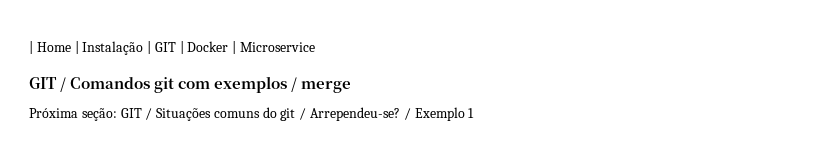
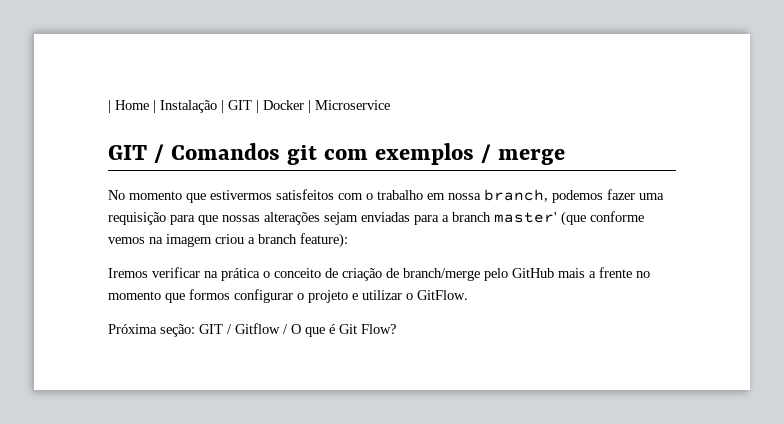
- Próxima seção: GIT / Situações comuns do git / Arrependeu-se? / Exemplo 1
+ No momento que estivermos satisfeitos com o trabalho em nossa branch, podemos fazer uma requisição para que nossas alterações sejam enviadas para a branch master' (que conforme vemos na imagem criou a branch feature):
+ Iremos verificar na prática o conceito de criação de branch/merge pelo GitHub mais a frente no momento que formos configurar o projeto e utilizar o GitFlow.
+ Próxima seção: GIT / Gitflow / O que é Git Flow?

